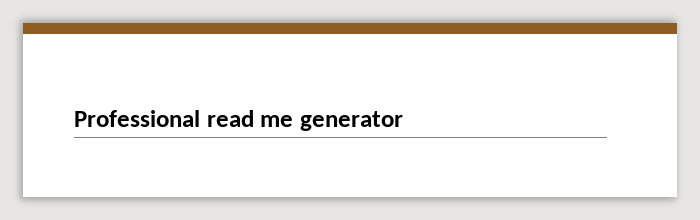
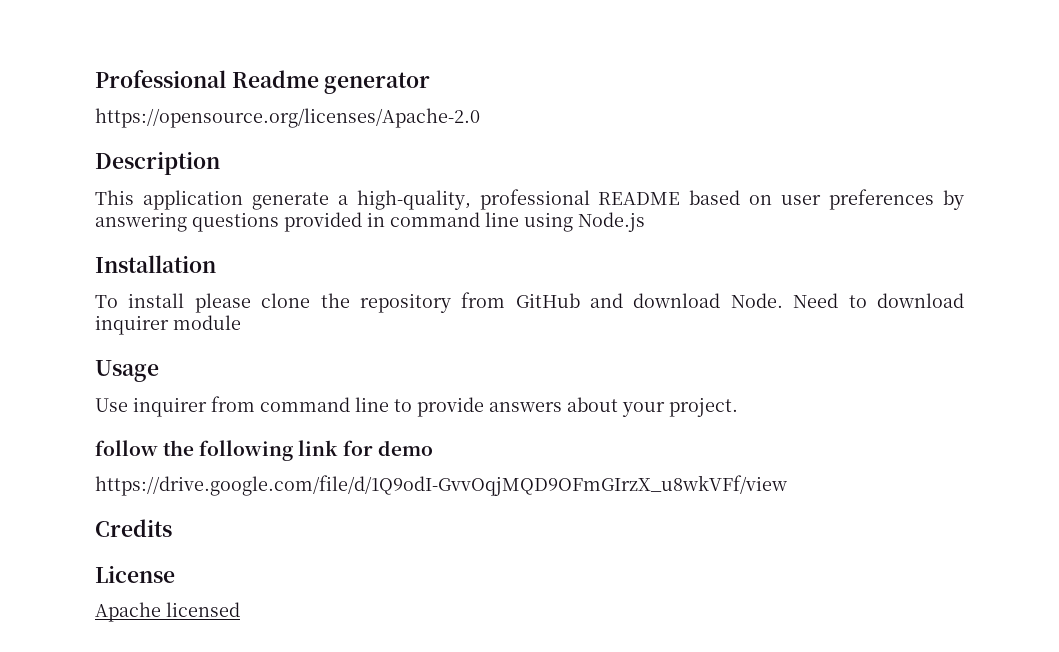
- Professional read me generator
+ Professional Readme generator
+ https://opensource.org/licenses/Apache-2.0
+ Description
+ This application generate a high-quality, professional README based on user preferences by answering questions provided in command line using Node.js
+ Installation
+ To install please clone the repository from GitHub and download Node. Need to download inquirer module
+ Usage
+ Use inquirer from command line to provide answers about your project.
+ follow the following link for demo
+ https://drive.google.com/file/d/1Q9odI-GvvOqjMQD9OFmGIrzX_u8wkVFf/view
+ Credits
+ License
+ Apache licensed

